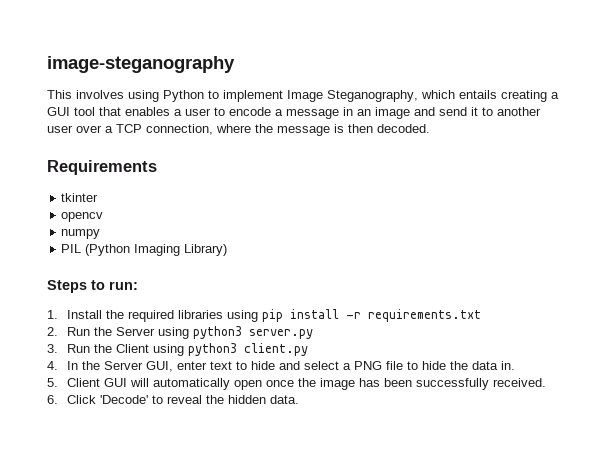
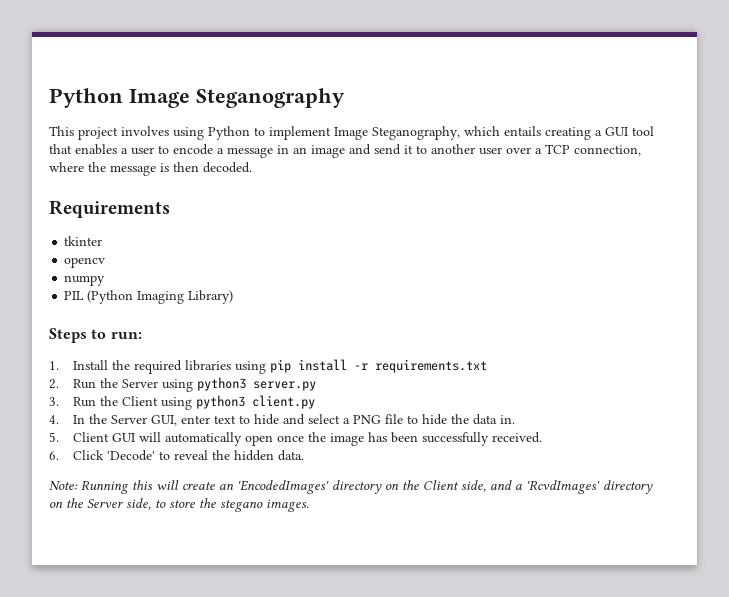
- image-steganography
+ Python Image Steganography
- This involves using Python to implement Image Steganography, which entails creating a GUI tool that enables a user to encode a message in an image and send it to another user over a TCP connection, where the message is then decoded.
+ This project involves using Python to implement Image Steganography, which entails creating a GUI tool that enables a user to encode a message in an image and send it to another user over a TCP connection, where the message is then decoded.
+ Note: Running this will create an 'EncodedImages' directory on the Client side, and a 'RcvdImages' directory on the Server side, to store the stegano images.

